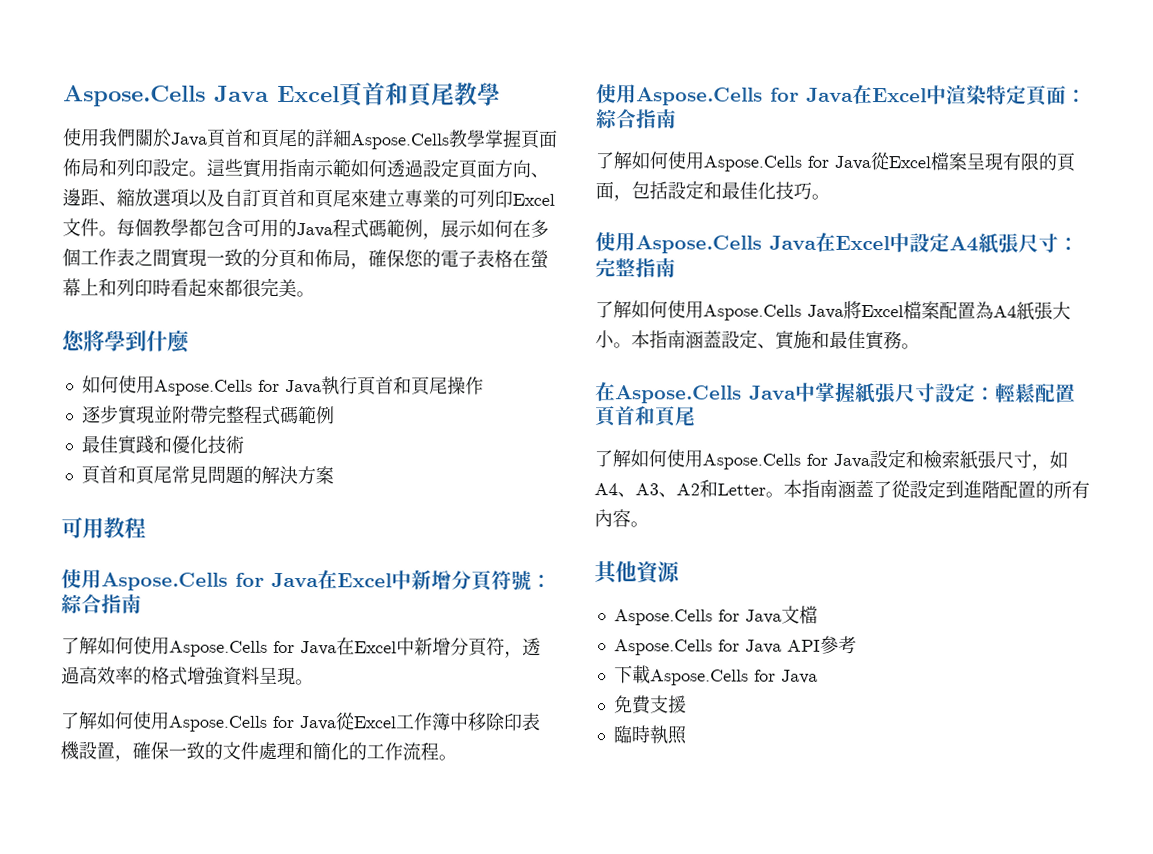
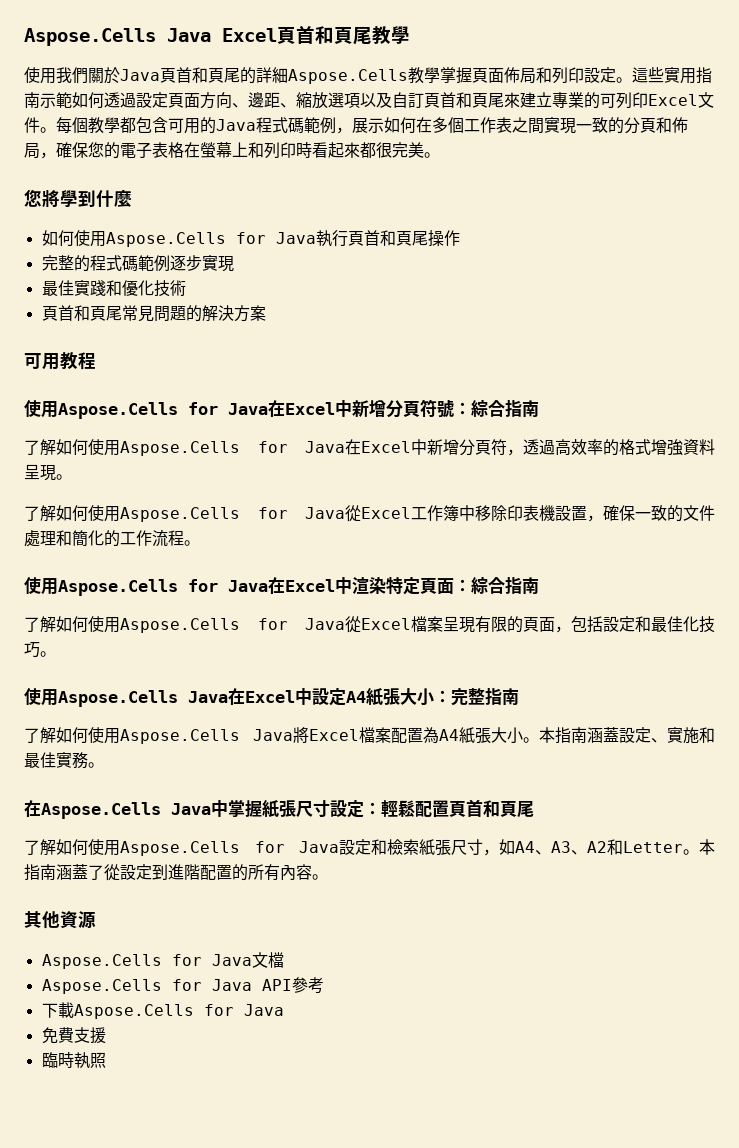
- 逐步實現並附帶完整程式碼範例
+ 完整的程式碼範例逐步實現
- 使用Aspose.Cells Java在Excel中設定A4紙張尺寸：完整指南
+ 使用Aspose.Cells Java在Excel中設定A4紙張大小：完整指南

